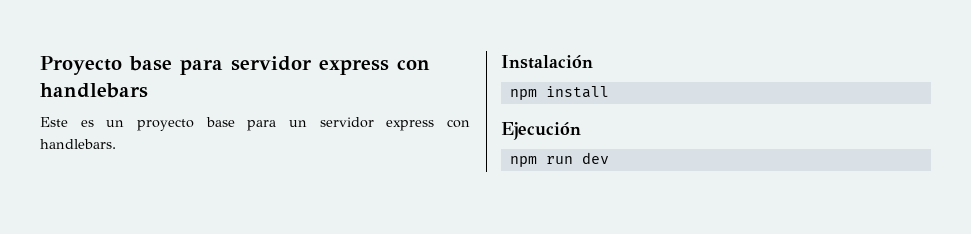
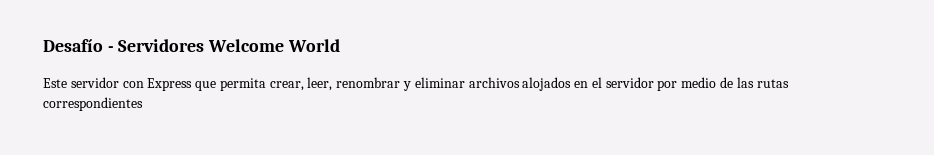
- Proyecto base para servidor express con handlebars
- Este es un proyecto base para un servidor express con handlebars.
- Instalación
- npm install
- Ejecución
- npm run dev
+ Desafío - Servidores Welcome World
+ Este servidor con Express que permita crear, leer, renombrar y eliminar archivos alojados en el servidor por medio de las rutas correspondientes

